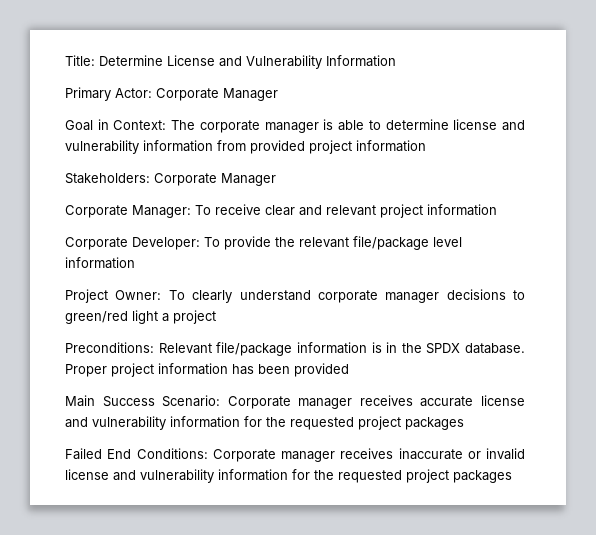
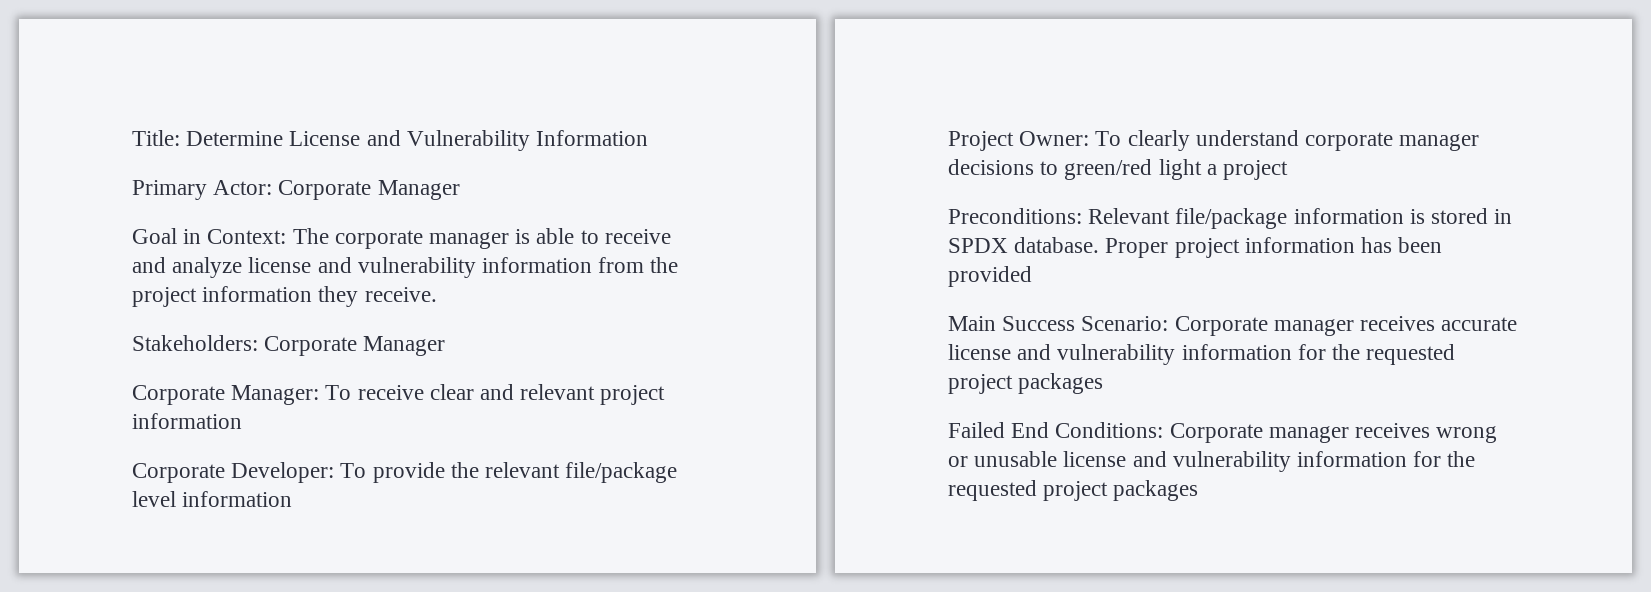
- Goal in Context: The corporate manager is able to determine license and vulnerability information from provided project information
+ Goal in Context: The corporate manager is able to receive and analyze license and vulnerability information from the project information they receive.
- Preconditions: Relevant file/package information is in the SPDX database.
+ Preconditions: Relevant file/package information is stored in SPDX database.
- Failed End Conditions: Corporate manager receives inaccurate or invalid license and vulnerability information for the requested project packages
+ Failed End Conditions: Corporate manager receives wrong or unusable license and vulnerability information for the requested project packages

